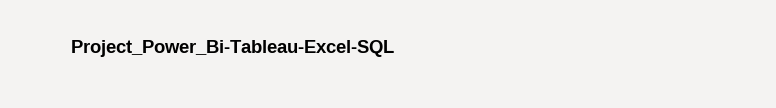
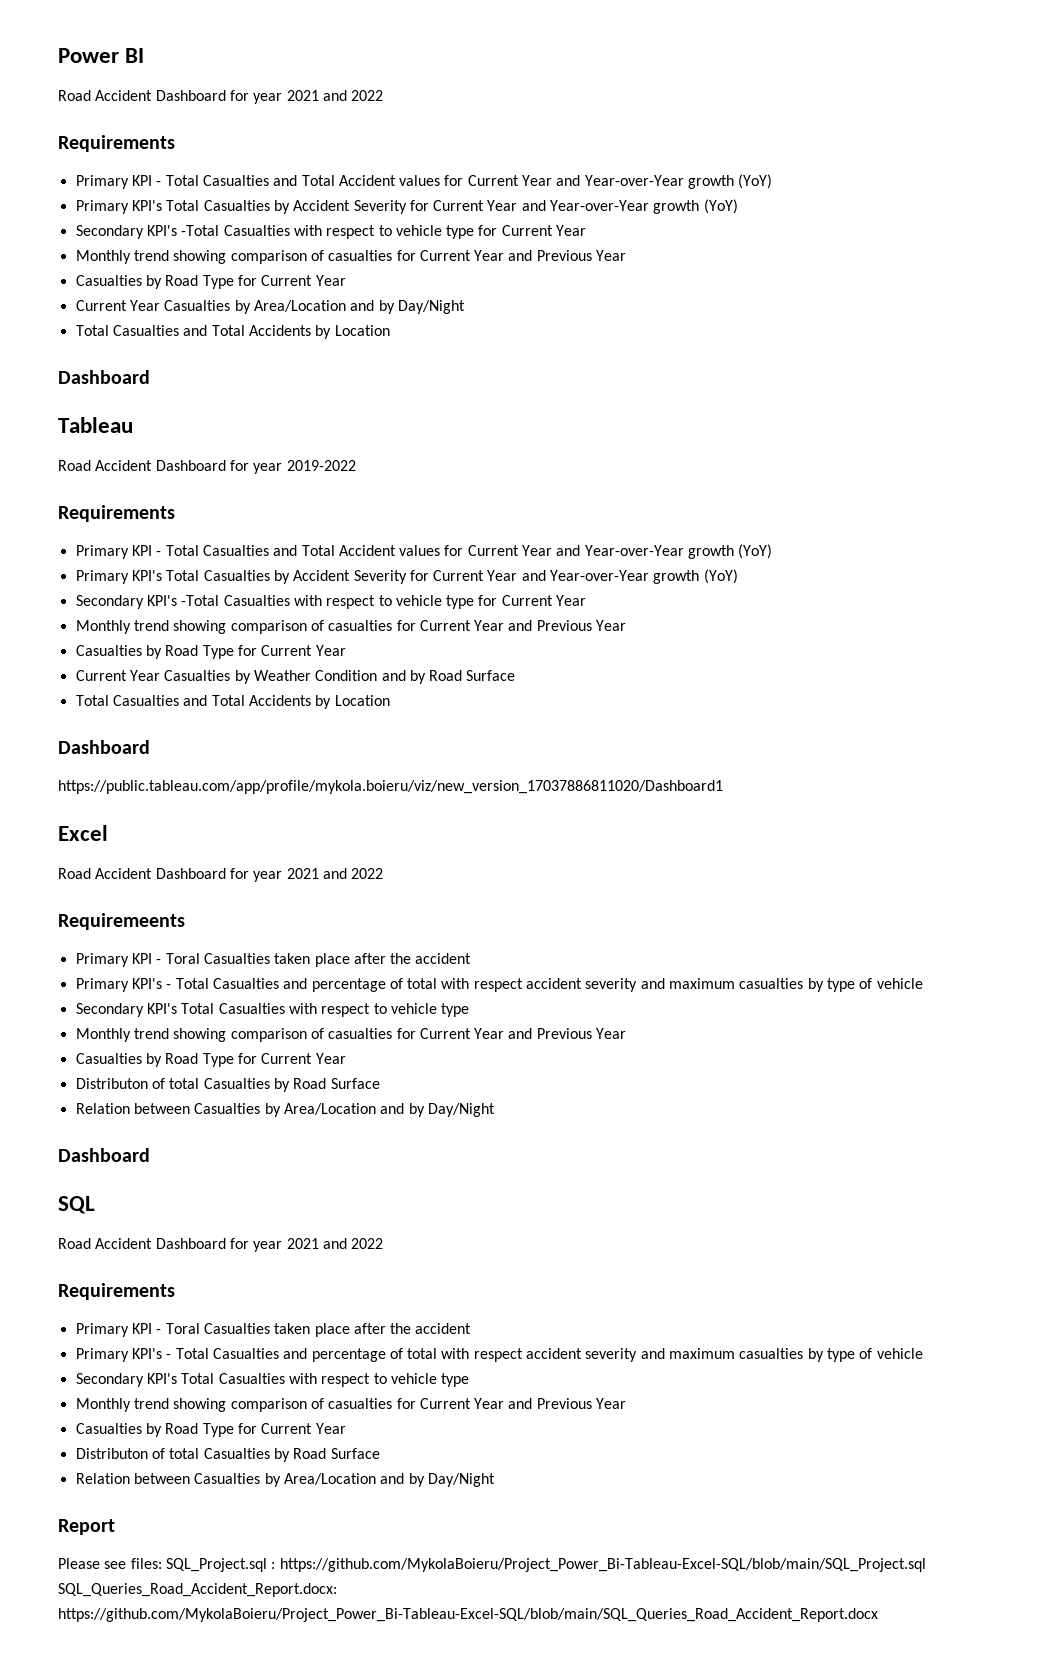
- Project_Power_Bi-Tableau-Excel-SQL
+ Power BI
+ Road Accident Dashboard for year 2021 and 2022
+ Requirements
+ Primary KPI - Total Casualties and Total Accident values for Current Year and Year-over-Year growth (YoY)
+ Primary KPI's Total Casualties by Accident Severity for Current Year and Year-over-Year growth (YoY)
+ Secondary KPI's -Total Casualties with respect to vehicle type for Current Year
+ Monthly trend showing comparison of casualties for Current Year and Previous Year
+ Casualties by Road Type for Current Year
+ Current Year Casualties by Area/Location and by Day/Night
+ Total Casualties and Total Accidents by Location
+ Dashboard
+ Tableau
+ Road Accident Dashboard for year 2019-2022
+ Requirements
+ Primary KPI - Total Casualties and Total Accident values for Current Year and Year-over-Year growth (YoY)
+ Primary KPI's Total Casualties by Accident Severity for Current Year and Year-over-Year growth (YoY)
+ Secondary KPI's -Total Casualties with respect to vehicle type for Current Year
+ Monthly trend showing comparison of casualties for Current Year and Previous Year
+ Casualties by Road Type for Current Year
+ Current Year Casualties by Weather Condition and by Road Surface
+ Total Casualties and Total Accidents by Location
+ Dashboard
+ https://public.tableau.com/app/profile/mykola.boieru/viz/new_version_17037886811020/Dashboard1
+ Excel
+ Road Accident Dashboard for year 2021 and 2022
+ Requiremeents
+ Primary KPI - Toral Casualties taken place after the accident
+ Primary KPI's - Total Casualties and percentage of total with respect accident severity and maximum casualties by type of vehicle
+ Secondary KPI's Total Casualties with respect to vehicle type
+ Monthly trend showing comparison of casualties for Current Year and Previous Year
+ Casualties by Road Type for Current Year
+ Distributon of total Casualties by Road Surface
+ Relation between Casualties by Area/Location and by Day/Night
+ Dashboard
+ SQL
+ Road Accident Dashboard for year 2021 and 2022
+ Requirements
+ Primary KPI - Toral Casualties taken place after the accident
+ Primary KPI's - Total Casualties and percentage of total with respect accident severity and maximum casualties by type of vehicle
+ Secondary KPI's Total Casualties with respect to vehicle type
+ Monthly trend showing comparison of casualties for Current Year and Previous Year
+ Casualties by Road Type for Current Year
+ Distributon of total Casualties by Road Surface
+ Relation between Casualties by Area/Location and by Day/Night
+ Report
+ Please see files: SQL_Project.sql : https://github.com/MykolaBoieru/Project_Power_Bi-Tableau-Excel-SQL/blob/main/SQL_Project.sql SQL_Queries_Road_Accident_Report.docx: https://github.com/MykolaBoieru/Project_Power_Bi-Tableau-Excel-SQL/blob/main/SQL_Queries_Road_Accident_Report.docx

